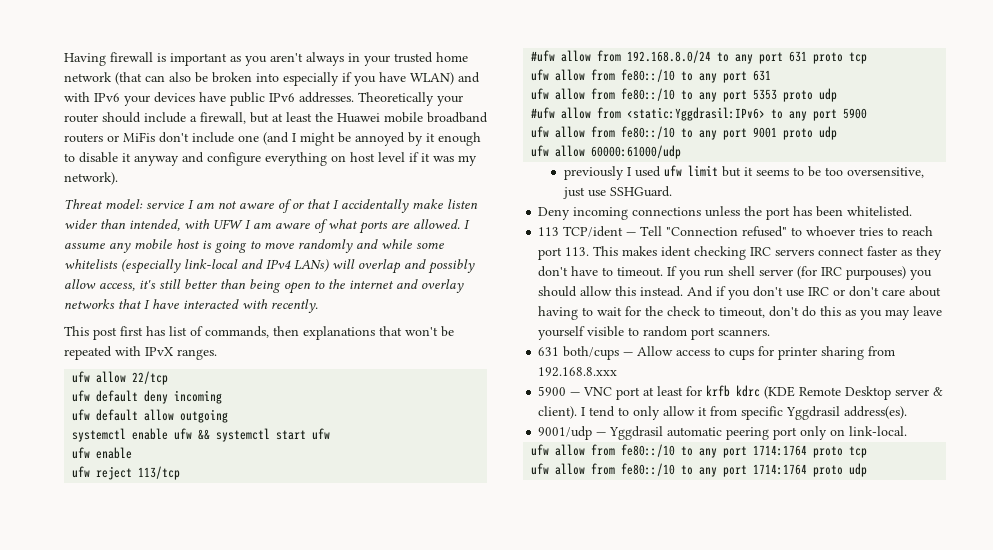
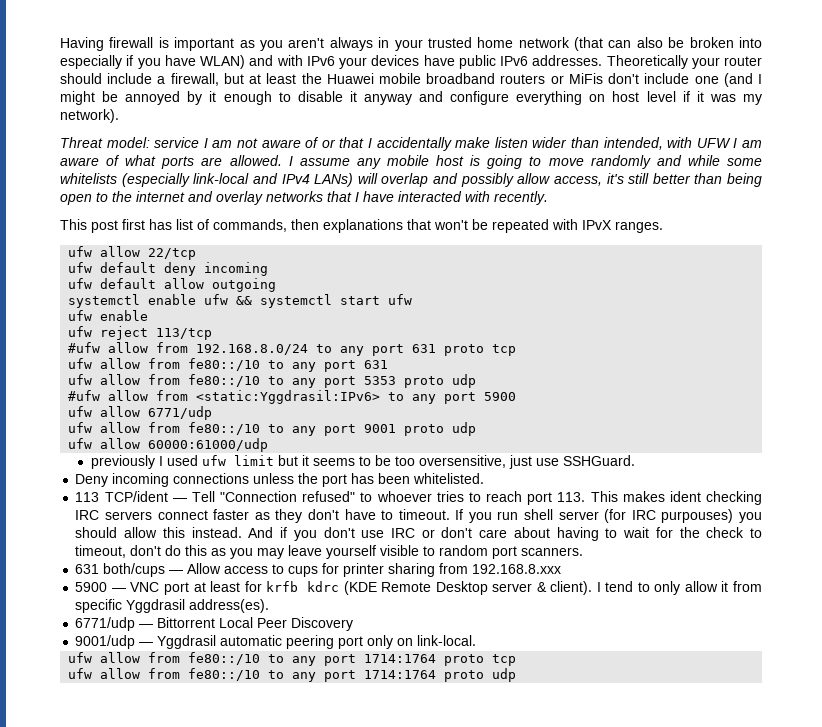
+ ufw allow 6771/udp
+ 6771/udp — Bittorrent Local Peer Discovery

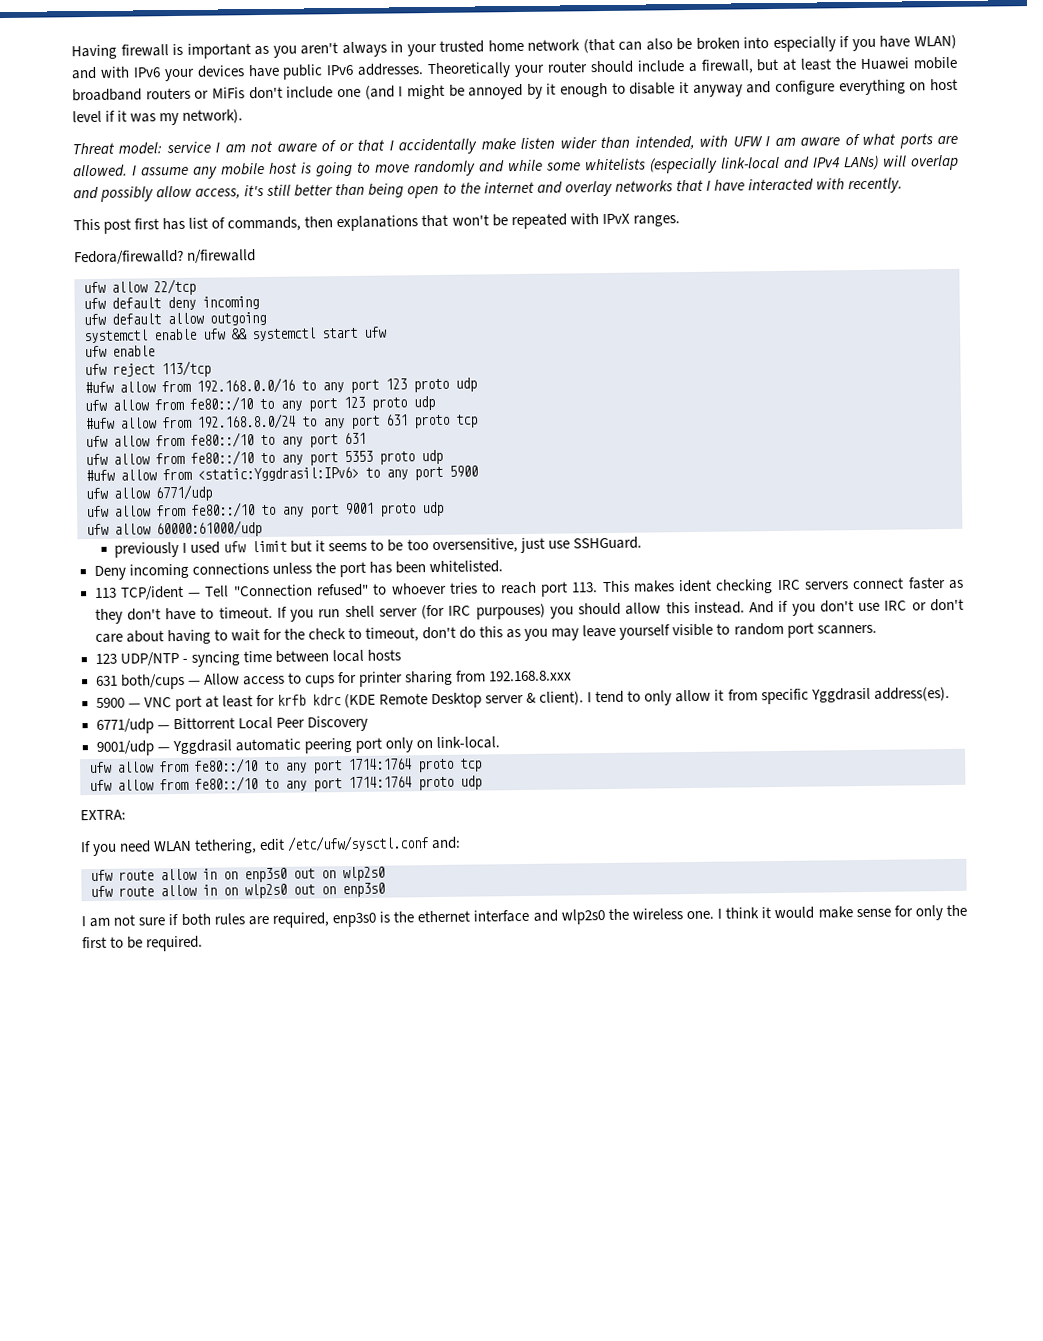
+ Fedora/firewalld? n/firewalld
+ #ufw allow from 192.168.0.0/16 to any port 123 proto udp
+ ufw allow from fe80::/10 to any port 123 proto udp
+ 123 UDP/NTP - syncing time between local hosts
+ EXTRA:
+ If you need WLAN tethering, edit /etc/ufw/sysctl.conf and:
+ ufw route allow in on enp3s0 out on wlp2s0
+ ufw route allow in on wlp2s0 out on enp3s0
+ I am not sure if both rules are required, enp3s0 is the ethernet interface and wlp2s0 the wireless one. I think it would make sense for only the first to be required.

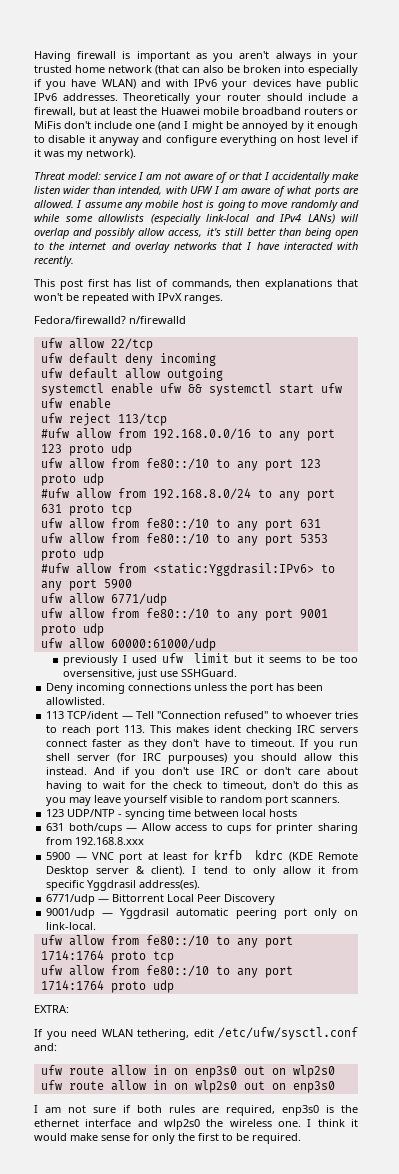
- I assume any mobile host is going to move randomly and while some whitelists (especially link-local and IPv4 LANs) will overlap and possibly allow access, it's still better than being open to the internet and overlay networks that I have interacted with recently.
+ I assume any mobile host is going to move randomly and while some allowlists (especially link-local and IPv4 LANs) will overlap and possibly allow access, it's still better than being open to the internet and overlay networks that I have interacted with recently.
- Deny incoming connections unless the port has been whitelisted.
+ Deny incoming connections unless the port has been allowlisted.

